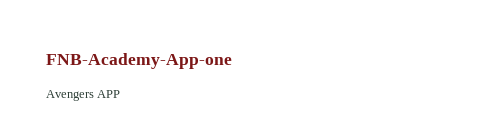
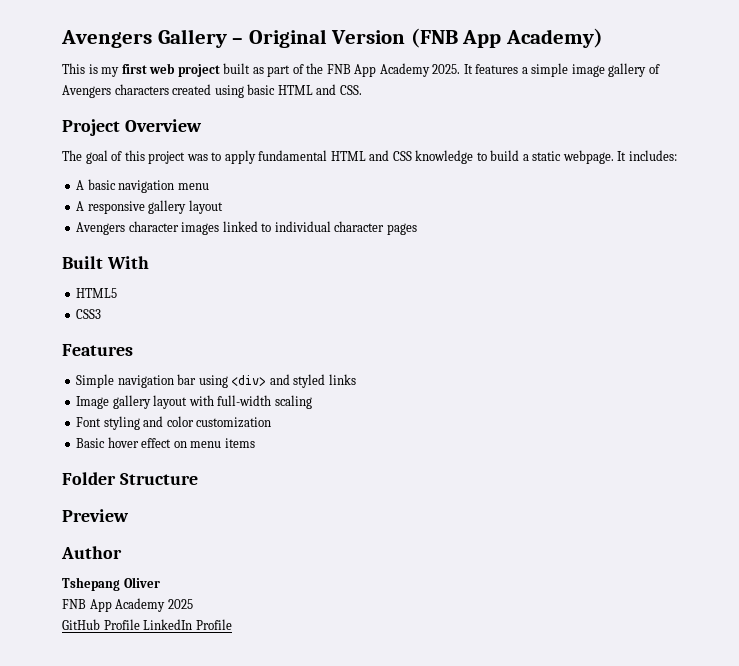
- FNB-Academy-App-one
- Avengers APP
+ Avengers Gallery – Original Version (FNB App Academy)
+ This is my first web project built as part of the FNB App Academy 2025. It features a simple image gallery of Avengers characters created using basic HTML and CSS.
+ Project Overview
+ The goal of this project was to apply fundamental HTML and CSS knowledge to build a static webpage. It includes:
+ A basic navigation menu
+ A responsive gallery layout
+ Avengers character images linked to individual character pages
+ Built With
+ HTML5
+ CSS3
+ Features
+ Simple navigation bar using <div> and styled links
+ Image gallery layout with full-width scaling
+ Font styling and color customization
+ Basic hover effect on menu items
+ Folder Structure
+ Preview
+ Author
+ Tshepang Oliver
+ FNB App Academy 2025
+ GitHub Profile LinkedIn Profile

